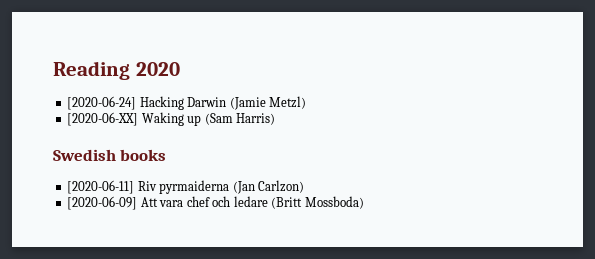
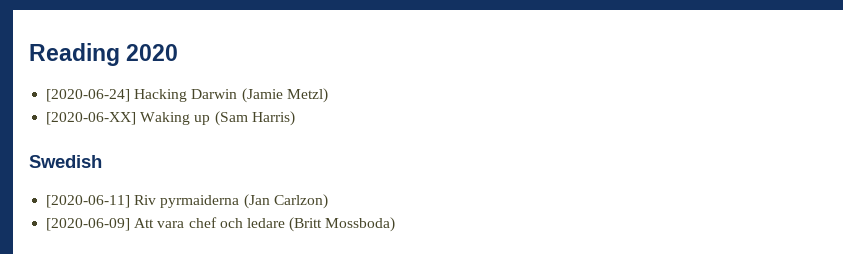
- Swedish books
+ Swedish

